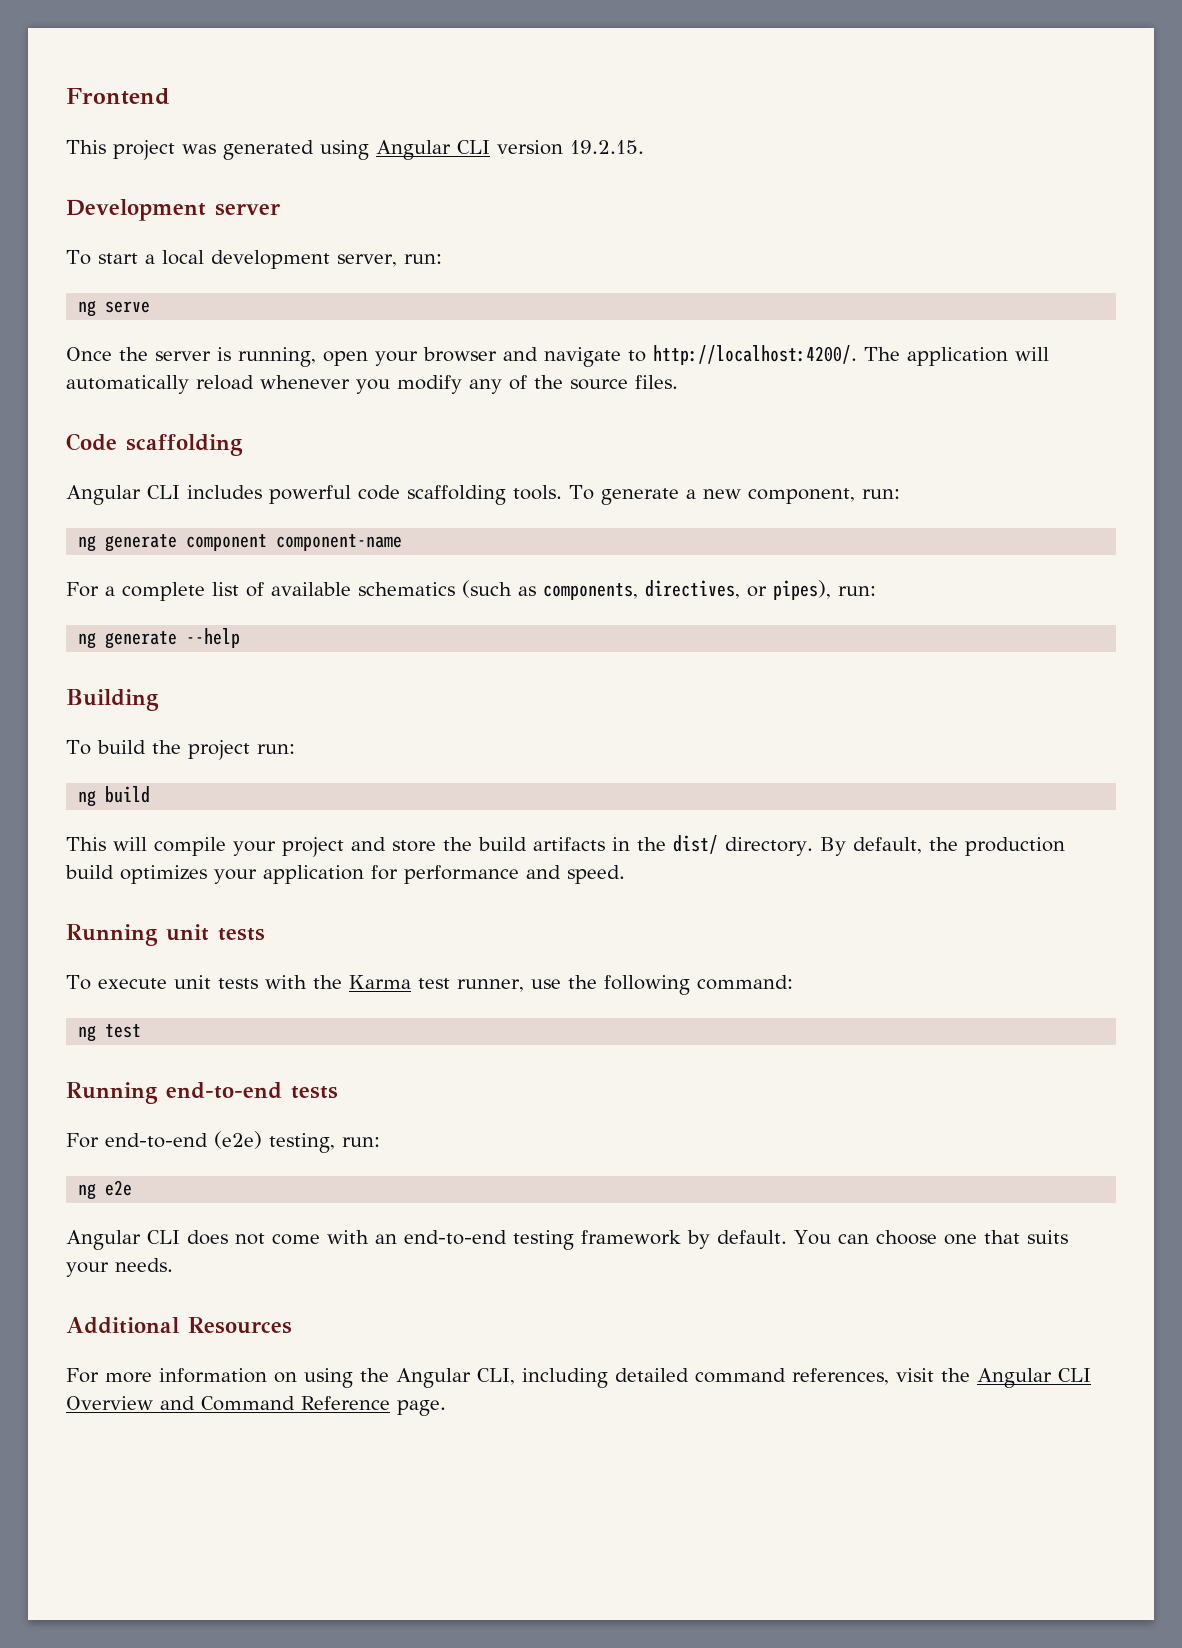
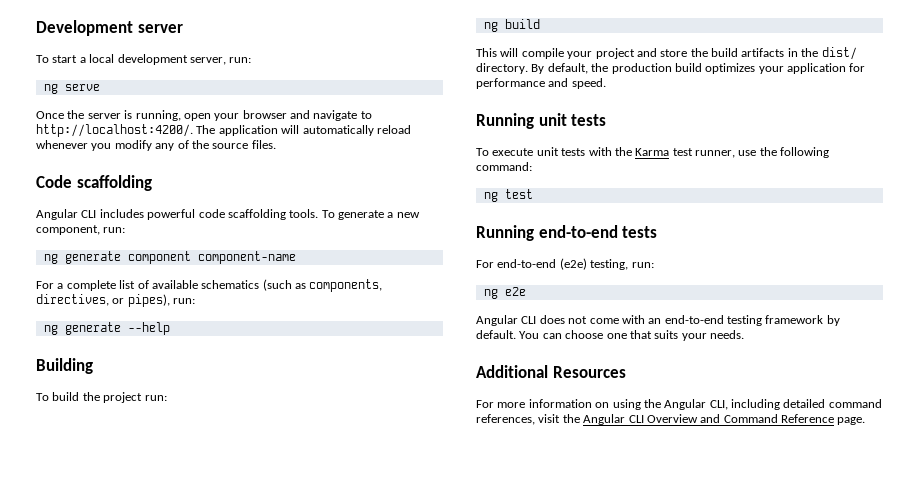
- Frontend
- This project was generated using Angular CLI version 19.2.15.

